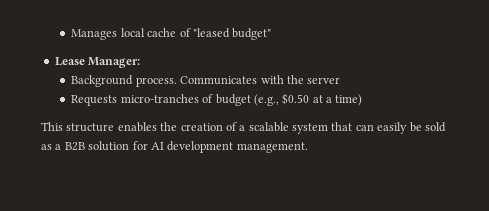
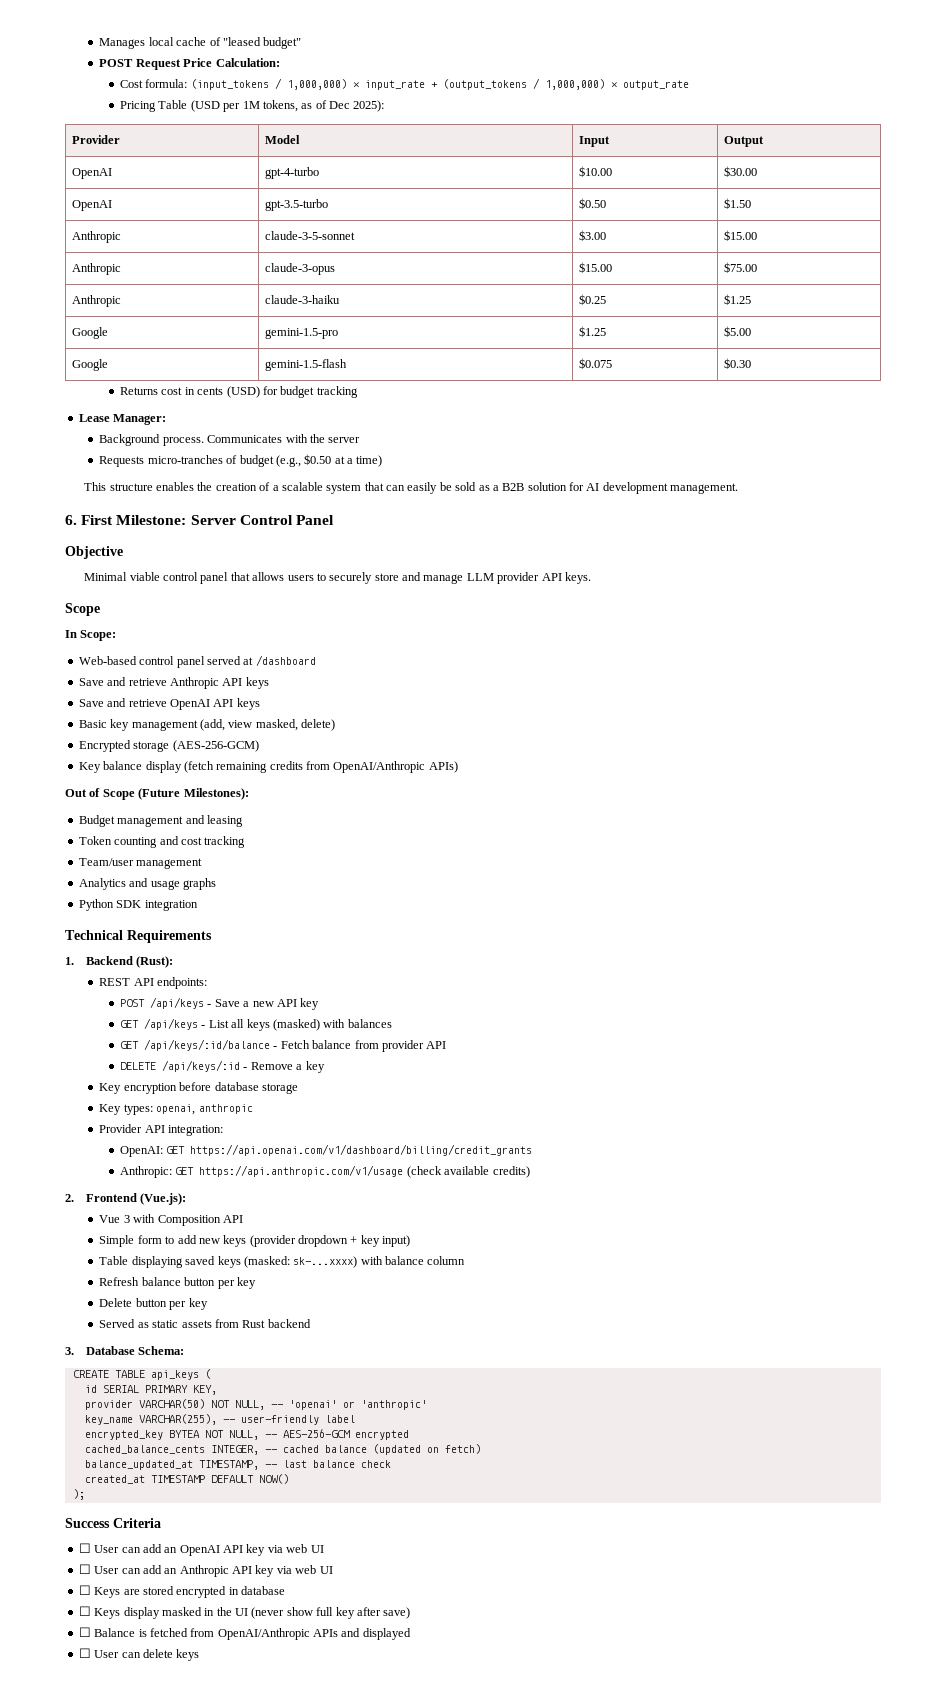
+ POST Request Price Calculation:
+ Cost formula: (input_tokens / 1,000,000) × input_rate + (output_tokens / 1,000,000) × output_rate
+ Pricing Table (USD per 1M tokens, as of Dec 2025):
+ Provider | Model | Input | Output
+ OpenAI | gpt-4-turbo | $10.00 | $30.00
+ OpenAI | gpt-3.5-turbo | $0.50 | $1.50
+ Anthropic | claude-3-5-sonnet | $3.00 | $15.00
+ Anthropic | claude-3-opus | $15.00 | $75.00
+ Anthropic | claude-3-haiku | $0.25 | $1.25
+ Google | gemini-1.5-pro | $1.25 | $5.00
+ Google | gemini-1.5-flash | $0.075 | $0.30
+ Returns cost in cents (USD) for budget tracking
+ 6. First Milestone: Server Control Panel
+ Objective
+ Minimal viable control panel that allows users to securely store and manage LLM provider API keys.
+ Scope
+ In Scope:
+ Web-based control panel served at /dashboard
+ Save and retrieve Anthropic API keys
+ Save and retrieve OpenAI API keys
+ Basic key management (add, view masked, delete)
+ Encrypted storage (AES-256-GCM)
+ Key balance display (fetch remaining credits from OpenAI/Anthropic APIs)
+ Out of Scope (Future Milestones):
+ Budget management and leasing
+ Token counting and cost tracking
+ Team/user management
+ Analytics and usage graphs
+ Python SDK integration
+ Technical Requirements
+ 1. Backend (Rust):
+ REST API endpoints:
+ POST /api/keys - Save a new API key
+ GET /api/keys - List all keys (masked) with balances
+ GET /api/keys/:id/balance - Fetch balance from provider API
+ DELETE /api/keys/:id - Remove a key
+ Key encryption before database storage
+ Key types: openai, anthropic
+ Provider API integration:
+ OpenAI: GET https://api.openai.com/v1/dashboard/billing/credit_grants
+ Anthropic: GET https://api.anthropic.com/v1/usage (check available credits)
+ 2. Frontend (Vue.js):
+ Vue 3 with Composition API
+ Simple form to add new keys (provider dropdown + key input)
+ Table displaying saved keys (masked: sk-...xxxx) with balance column
+ Refresh balance button per key
+ Delete button per key
+ Served as static assets from Rust backend
+ 3. Database Schema:
+ CREATE TABLE api_keys (
+ id SERIAL PRIMARY KEY,
+ provider VARCHAR(50) NOT NULL, -- 'openai' or 'anthropic'
+ key_name VARCHAR(255), -- user-friendly label
+ encrypted_key BYTEA NOT NULL, -- AES-256-GCM encrypted
+ cached_balance_cents INTEGER, -- cached balance (updated on fetch)
+ balance_updated_at TIMESTAMP, -- last balance check
+ created_at TIMESTAMP DEFAULT NOW()
+ );
+ Success Criteria
+ ☐ User can add an OpenAI API key via web UI
+ ☐ User can add an Anthropic API key via web UI
+ ☐ Keys are stored encrypted in database
+ ☐ Keys display masked in the UI (never show full key after save)
+ ☐ Balance is fetched from OpenAI/Anthropic APIs and displayed
+ ☐ User can delete keys

